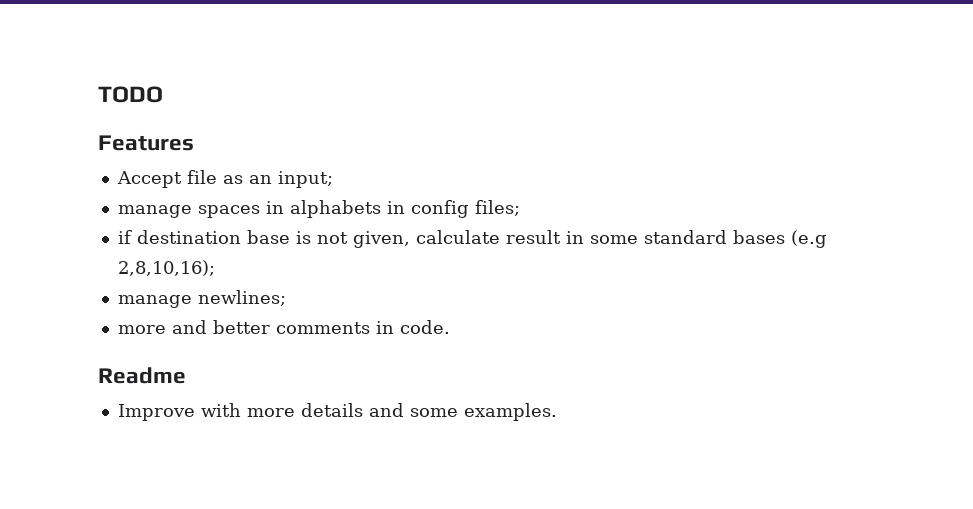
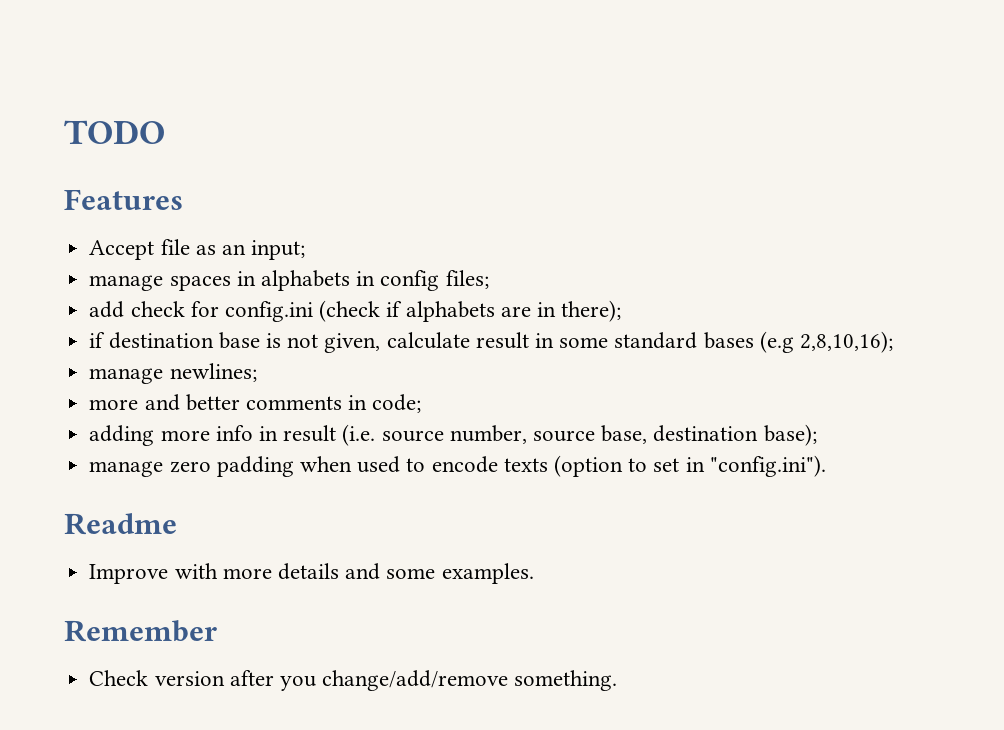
+ add check for config.ini (check if alphabets are in there);
- more and better comments in code.
+ more and better comments in code;
+ adding more info in result (i.e. source number, source base, destination base);
+ manage zero padding when used to encode texts (option to set in "config.ini").
+ Remember
+ Check version after you change/add/remove something.

